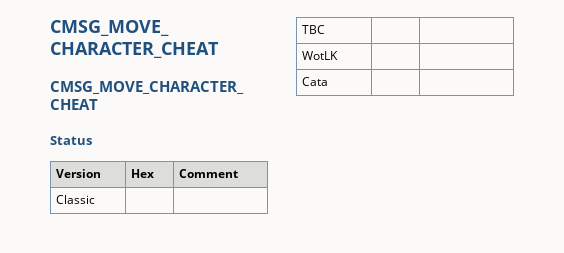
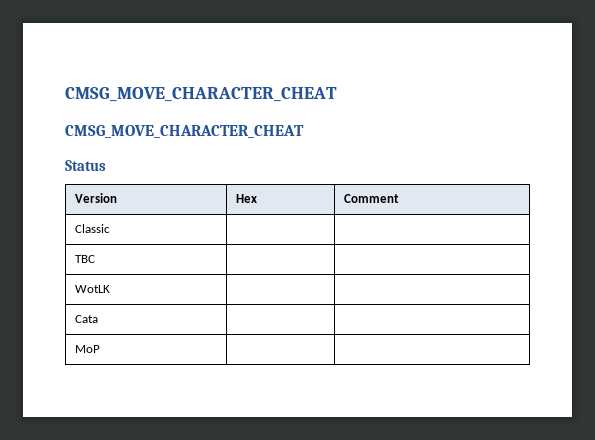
+ MoP | |

